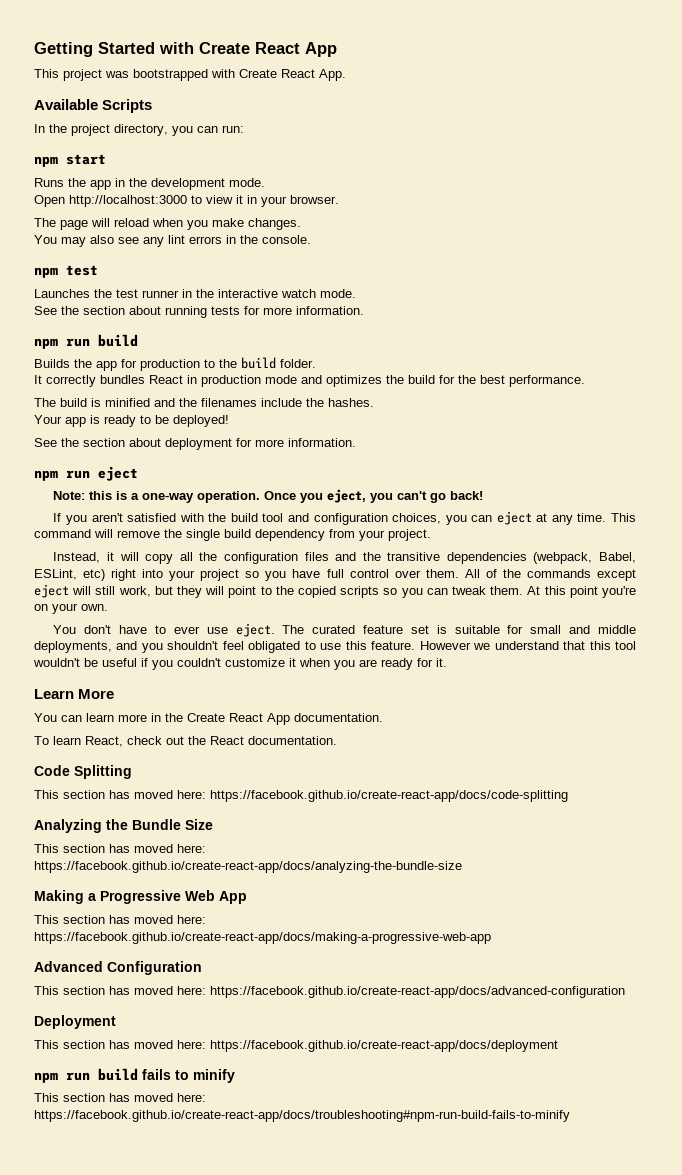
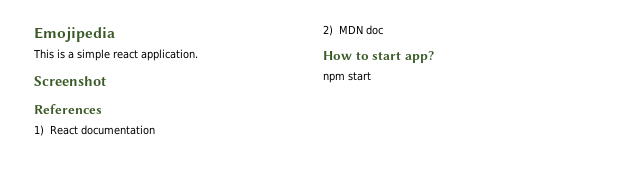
- Getting Started with Create React App
- This project was bootstrapped with Create React App.
- Available Scripts
- In the project directory, you can run:
+ Emojipedia
+ This is a simple react application.
+ Screenshot
+ References
+ 1) React documentation
+ 2) MDN doc
+ How to start app?
  npm start
- Runs the app in the development mode.
- Open http://localhost:3000 to view it in your browser.
- The page will reload when you make changes.
- You may also see any lint errors in the console.
- npm test
- Launches the test runner in the interactive watch mode.
- See the section about running tests for more information.
- npm run build
- Builds the app for production to the build folder.
- It correctly bundles React in production mode and optimizes the build for the best performance.
- The build is minified and the filenames include the hashes.
- Your app is ready to be deployed!
- See the section about deployment for more information.
- npm run eject
- Note: this is a one-way operation. Once you eject, you can't go back!
- If you aren't satisfied with the build tool and configuration choices, you can eject at any time. This command will remove the single build dependency from your project.
- Instead, it will copy all the configuration files and the transitive dependencies (webpack, Babel, ESLint, etc) right into your project so you have full control over them. All of the commands except eject will still work, but they will point to the copied scripts so you can tweak them. At this point you're on your own.
- You don't have to ever use eject. The curated feature set is suitable for small and middle deployments, and you shouldn't feel obligated to use this feature. However we understand that this tool wouldn't be useful if you couldn't customize it when you are ready for it.
- Learn More
- You can learn more in the Create React App documentation.
- To learn React, check out the React documentation.
- Code Splitting
- This section has moved here: https://facebook.github.io/create-react-app/docs/code-splitting
- Analyzing the Bundle Size
- This section has moved here: https://facebook.github.io/create-react-app/docs/analyzing-the-bundle-size
- Making a Progressive Web App
- This section has moved here: https://facebook.github.io/create-react-app/docs/making-a-progressive-web-app
- Advanced Configuration
- This section has moved here: https://facebook.github.io/create-react-app/docs/advanced-configuration
- Deployment
- This section has moved here: https://facebook.github.io/create-react-app/docs/deployment
- npm run build fails to minify
- This section has moved here: https://facebook.github.io/create-react-app/docs/troubleshooting#npm-run-build-fails-to-minify

